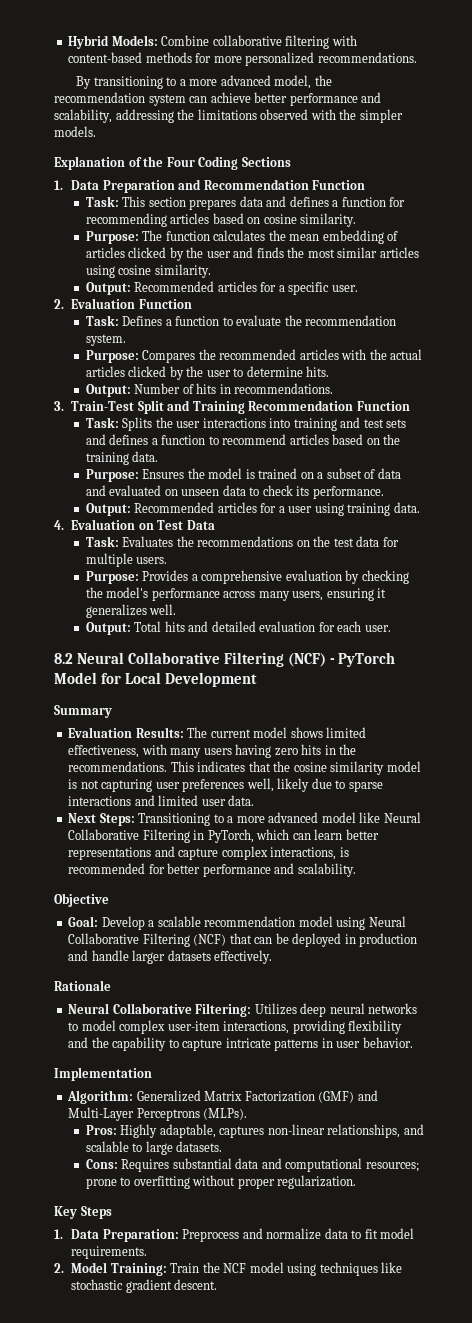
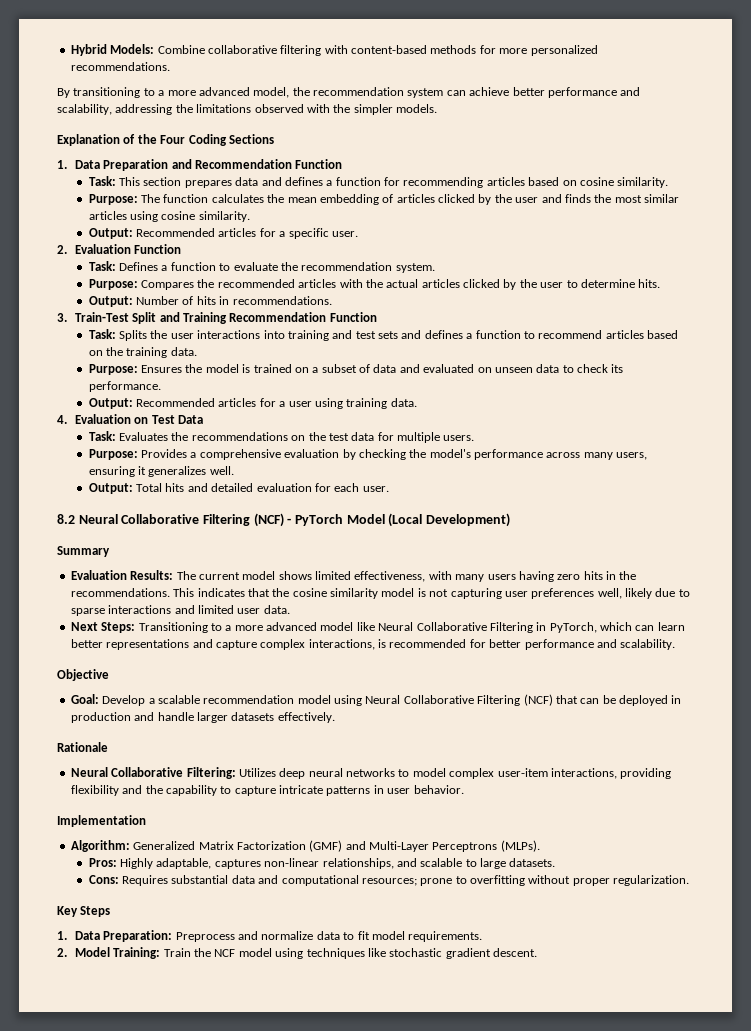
- 8.2 Neural Collaborative Filtering (NCF) - PyTorch Model for Local Development
+ 8.2 Neural Collaborative Filtering (NCF) - PyTorch Model (Local Development)

